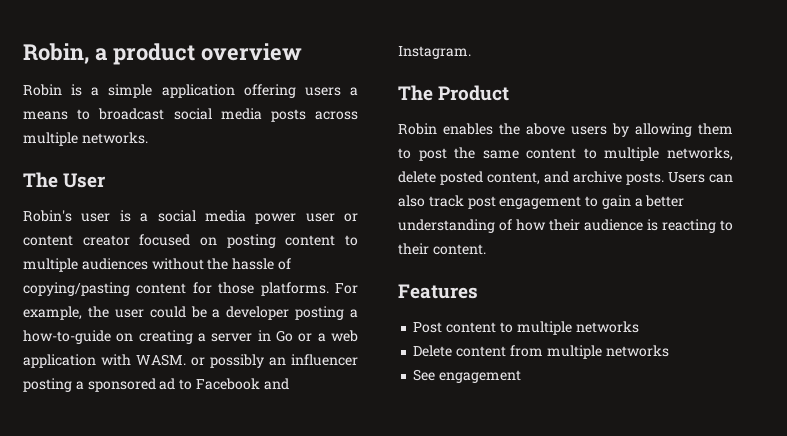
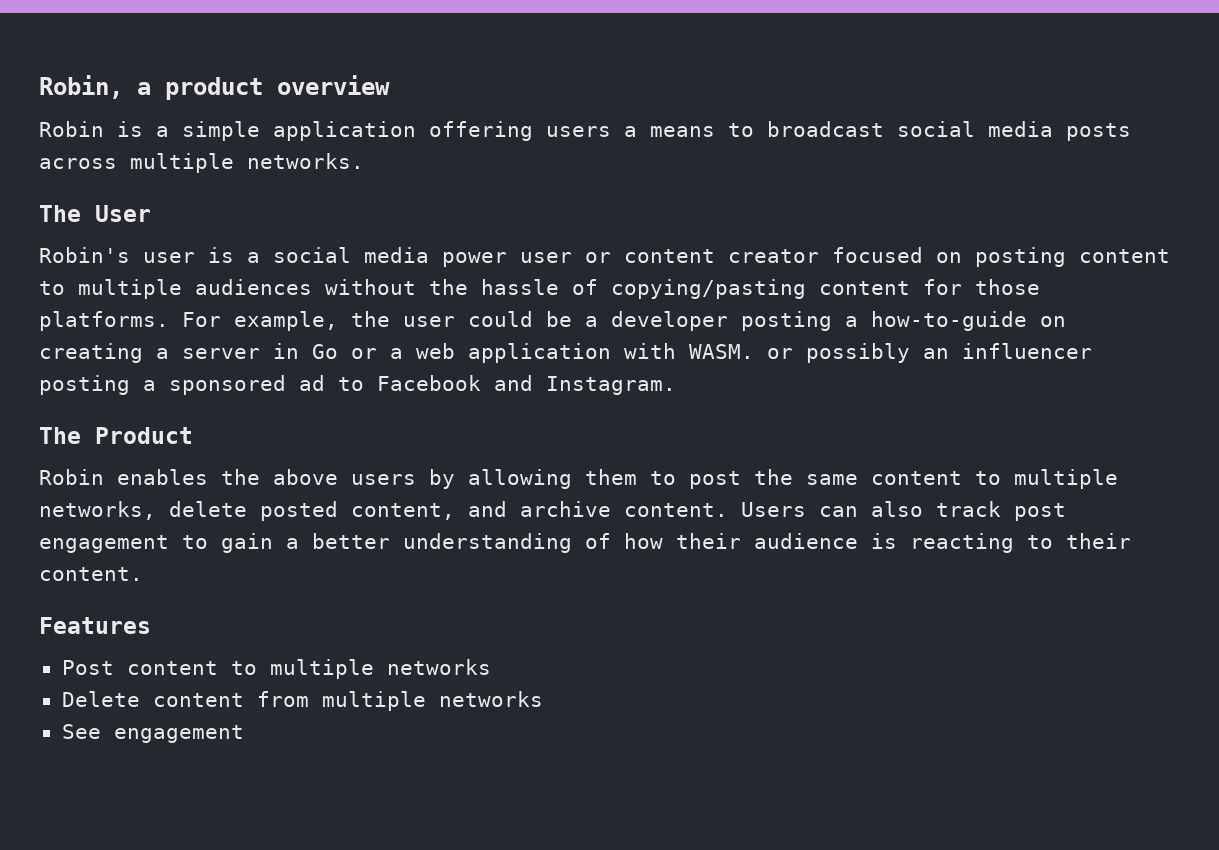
- Robin enables the above users by allowing them to post the same content to multiple networks, delete posted content, and archive posts.
+ Robin enables the above users by allowing them to post the same content to multiple networks, delete posted content, and archive content.

